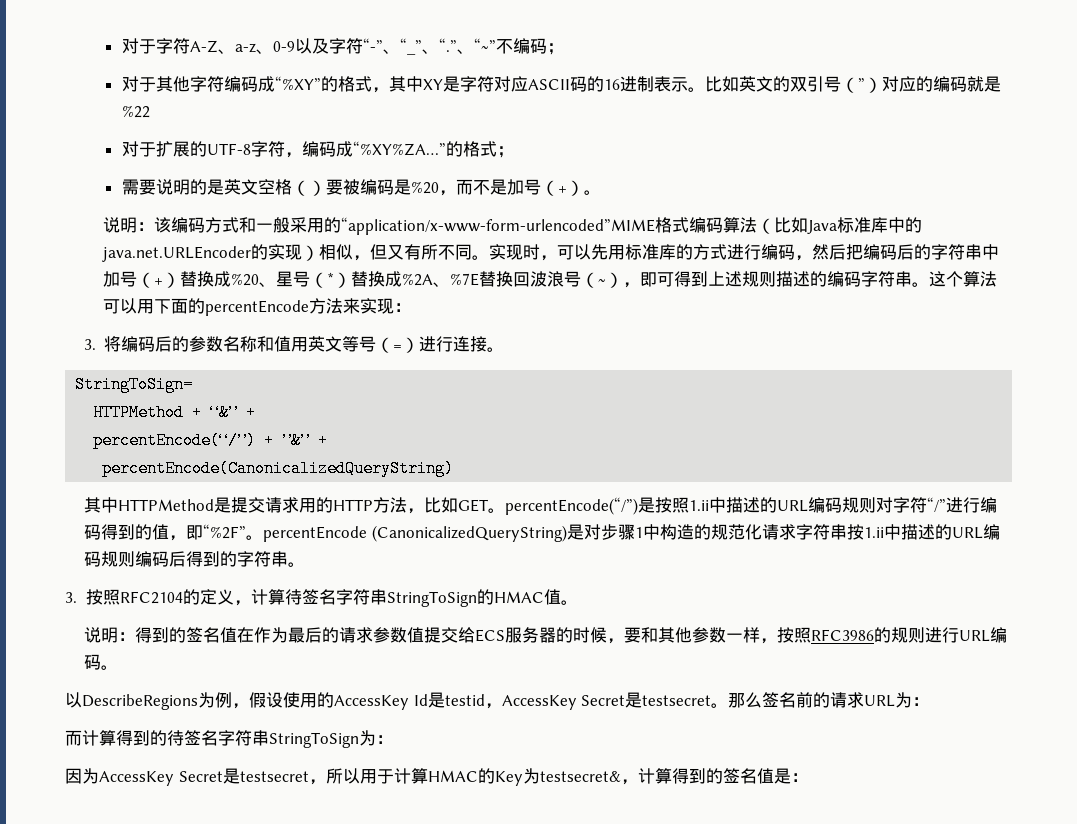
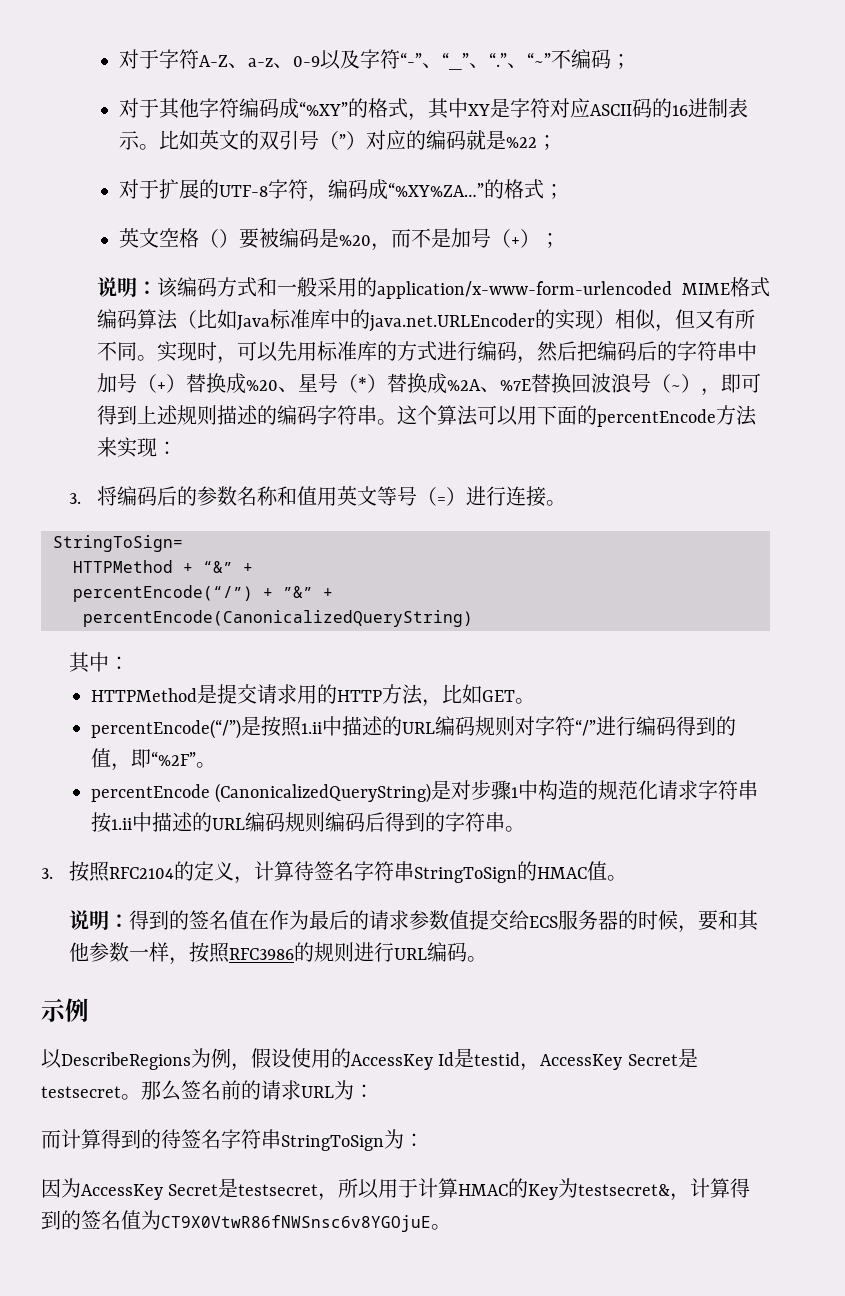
- 比如英文的双引号（”）对应的编码就是%22
+ 比如英文的双引号（”）对应的编码就是%22；
- 需要说明的是英文空格（）要被编码是%20，而不是加号（+）。
+ 英文空格（）要被编码是%20，而不是加号（+）；
- 说明：该编码方式和一般采用的“application/x-www-form-urlencoded”MIME格式编码算法（比如Java标准库中的java.net.URLEncoder的实现）相似，但又有所不同。
+ 说明：该编码方式和一般采用的application/x-www-form-urlencoded MIME格式编码算法（比如Java标准库中的java.net.URLEncoder的实现）相似，但又有所不同。
- 其中HTTPMethod是提交请求用的HTTP方法，比如GET。percentEncode(“/”)是按照1.ii中描述的URL编码规则对字符“/”进行编码得到的值，即“%2F”。percentEncode (CanonicalizedQueryString)是对步骤1中构造的规范化请求字符串按1.ii中描述的URL编码规则编码后得到的字符串。
+ 其中：
+ HTTPMethod是提交请求用的HTTP方法，比如GET。
+ percentEncode(“/”)是按照1.ii中描述的URL编码规则对字符“/”进行编码得到的值，即“%2F”。
+ percentEncode (CanonicalizedQueryString)是对步骤1中构造的规范化请求字符串按1.ii中描述的URL编码规则编码后得到的字符串。
+ 示例
- 因为AccessKey Secret是testsecret，所以用于计算HMAC的Key为testsecret&，计算得到的签名值是：
+ 因为AccessKey Secret是testsecret，所以用于计算HMAC的Key为testsecret&，计算得到的签名值为CT9X0VtwR86fNWSnsc6v8YGOjuE。

